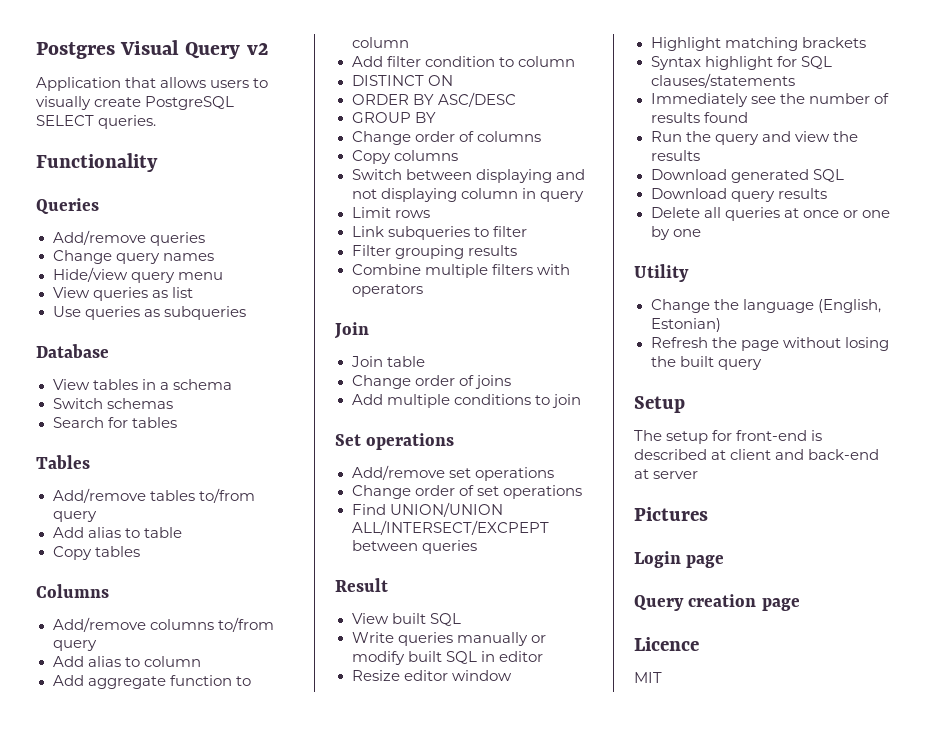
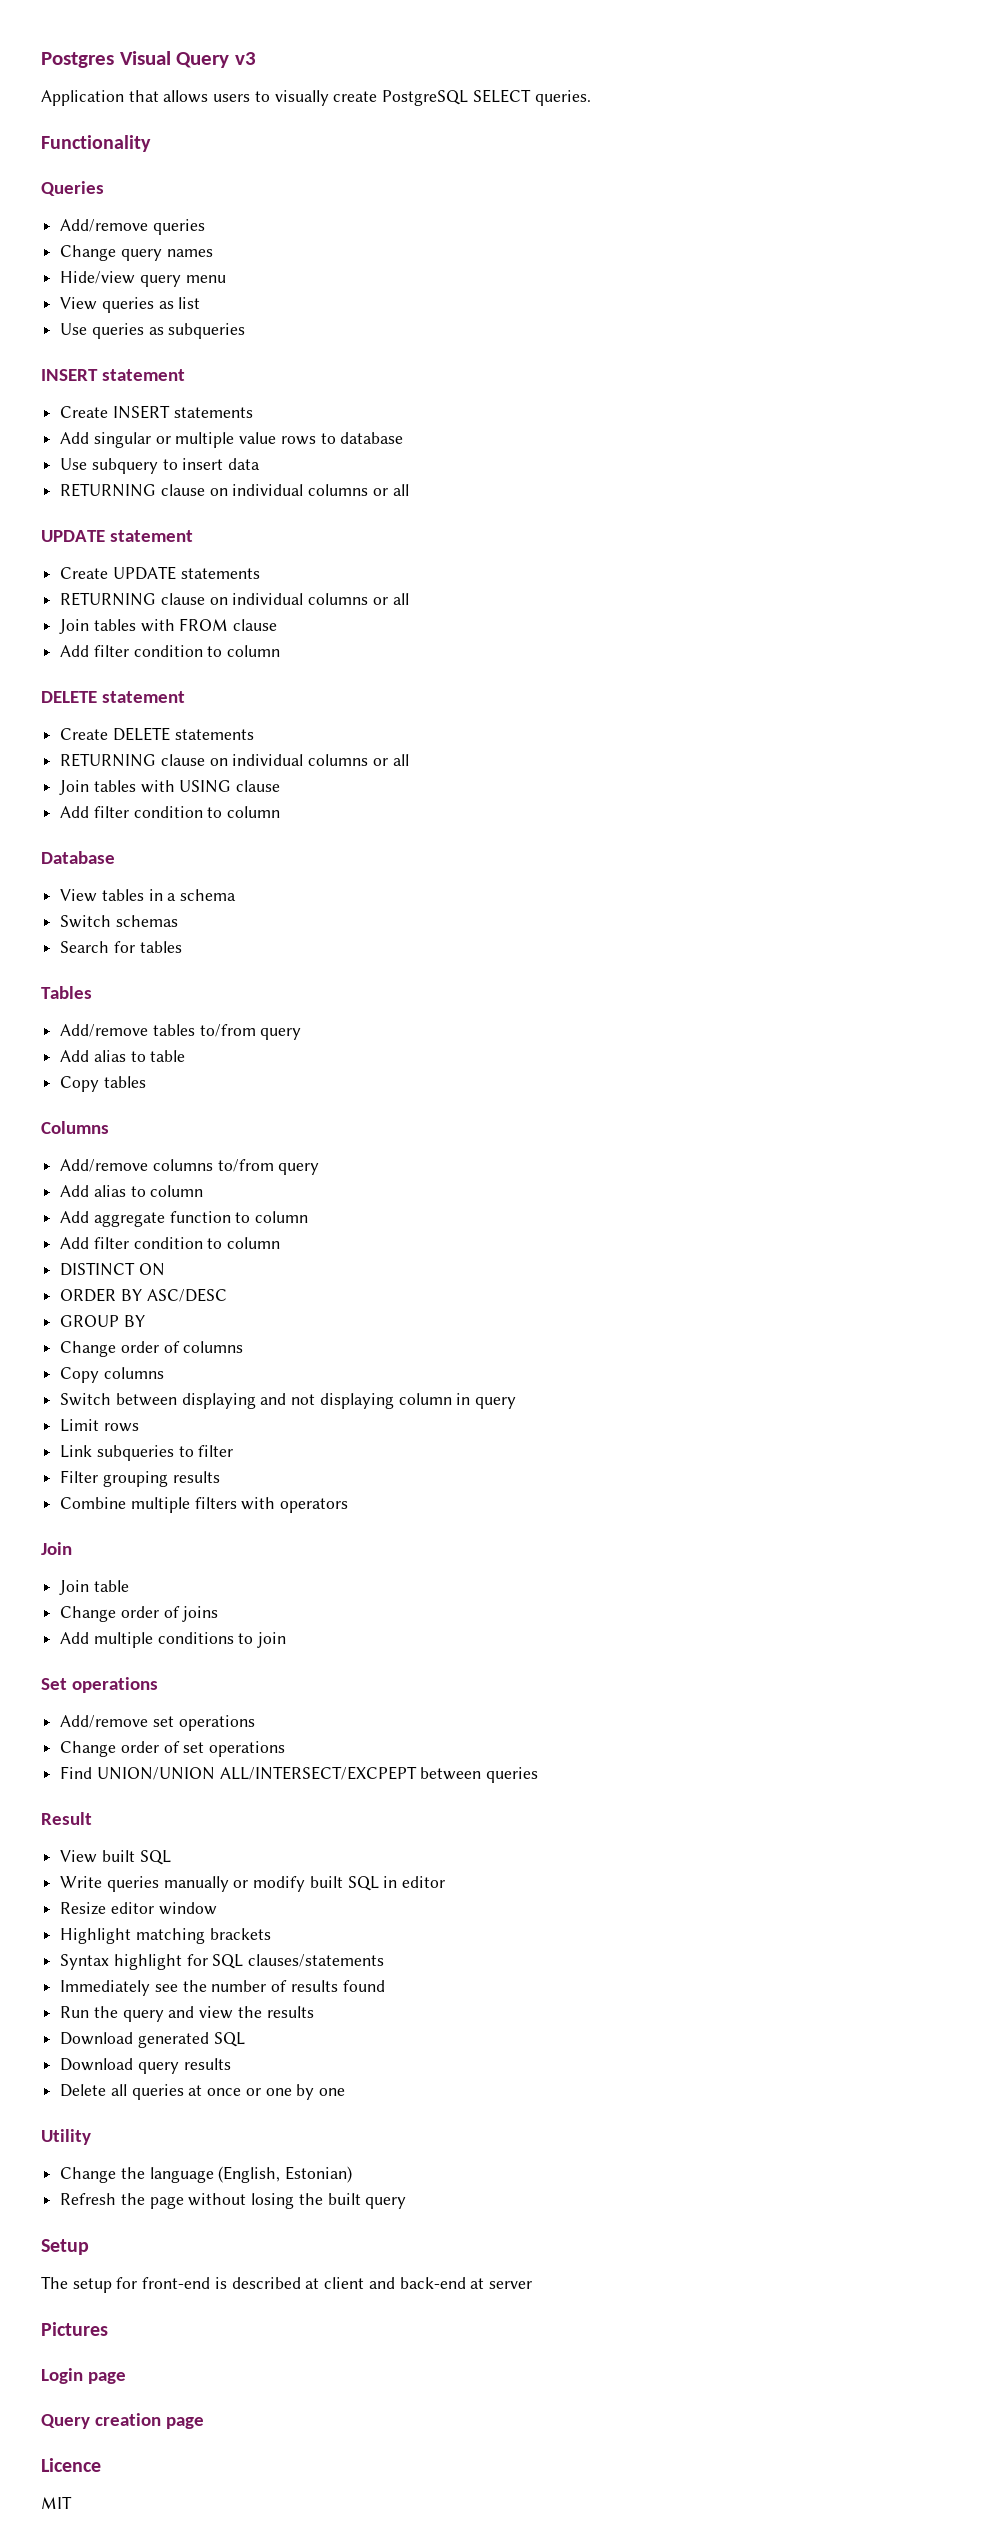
- Postgres Visual Query v2
+ Postgres Visual Query v3
+ INSERT statement
+ Create INSERT statements
+ Add singular or multiple value rows to database
+ Use subquery to insert data
+ RETURNING clause on individual columns or all
+ UPDATE statement
+ Create UPDATE statements
+ RETURNING clause on individual columns or all
+ Join tables with FROM clause
+ Add filter condition to column
+ DELETE statement
+ Create DELETE statements
+ RETURNING clause on individual columns or all
+ Join tables with USING clause
+ Add filter condition to column

